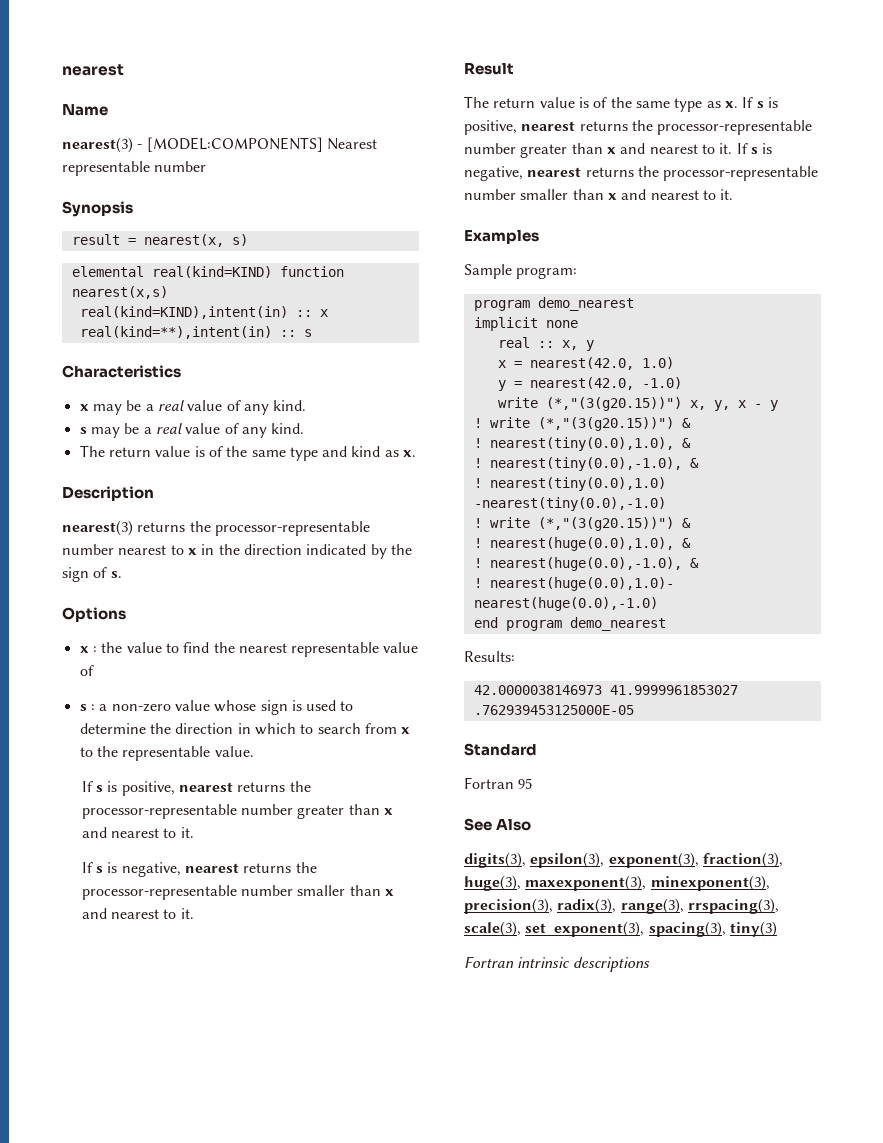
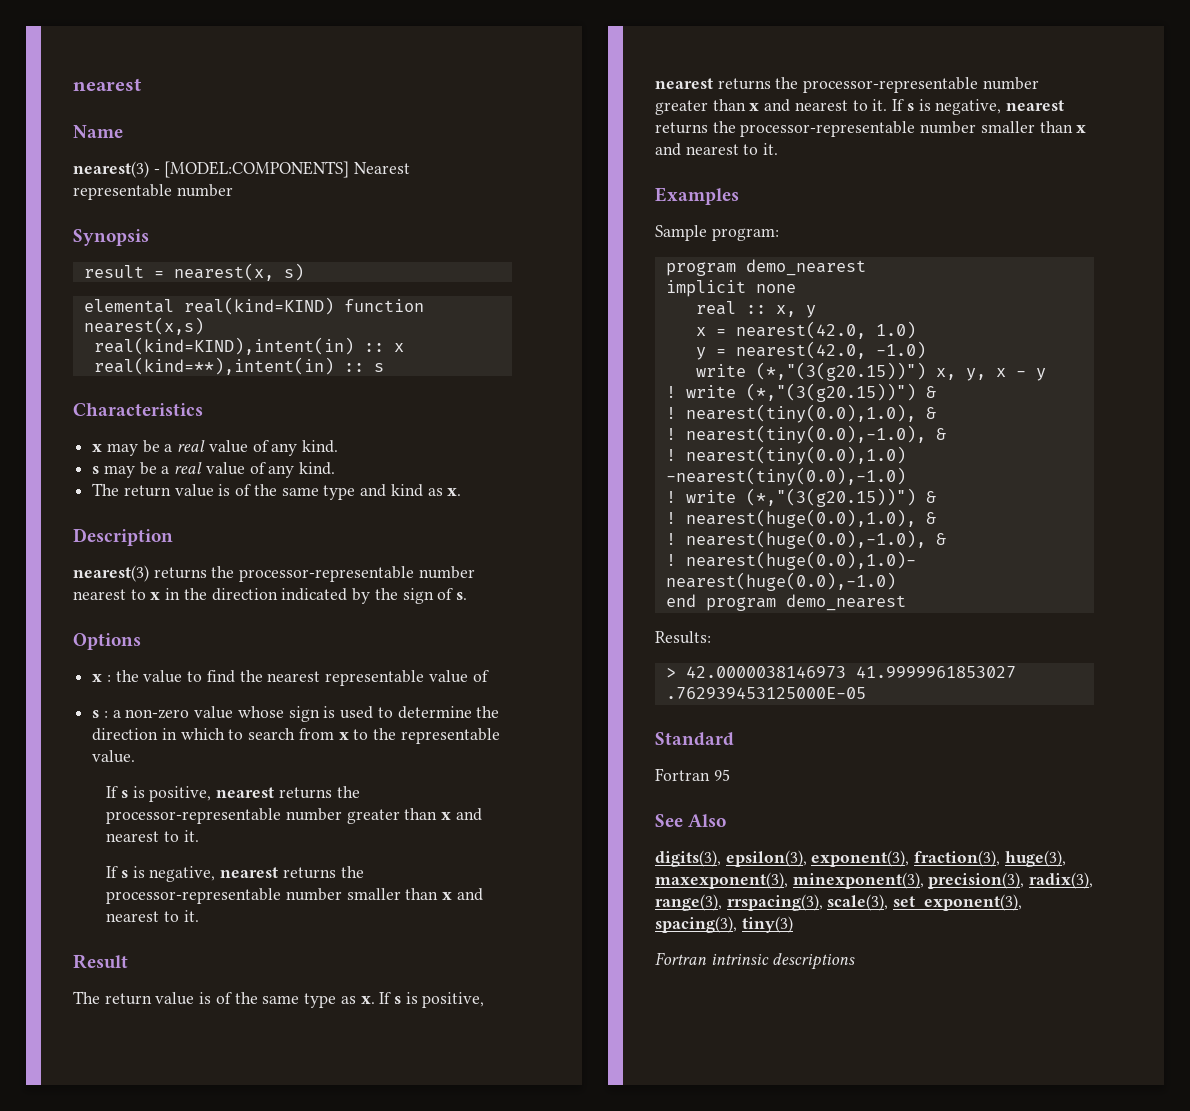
- 42.0000038146973 41.9999961853027 .762939453125000E-05
+ > 42.0000038146973 41.9999961853027 .762939453125000E-05

